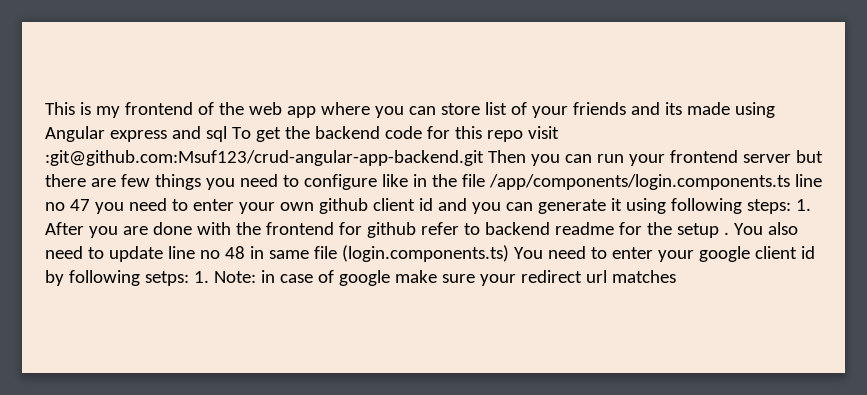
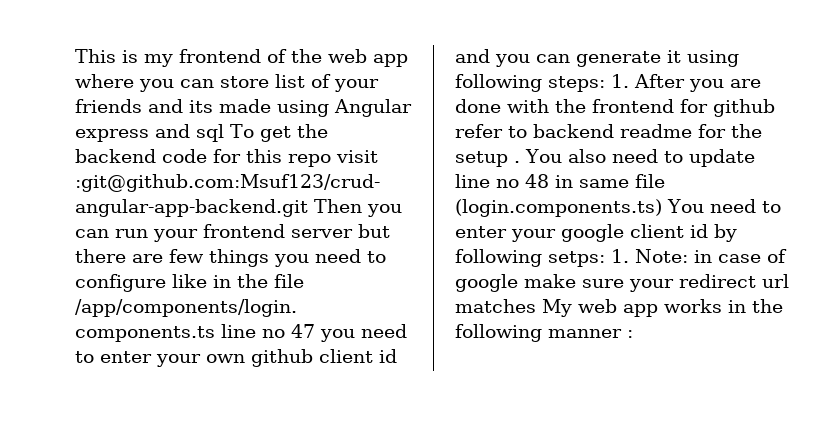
- You also need to update line no 48 in same file (login.components.ts) You need to enter your google client id by following setps: 1. Note: in case of google make sure your redirect url matches
+ You also need to update line no 48 in same file (login.components.ts) You need to enter your google client id by following setps: 1. Note: in case of google make sure your redirect url matches My web app works in the following manner :

